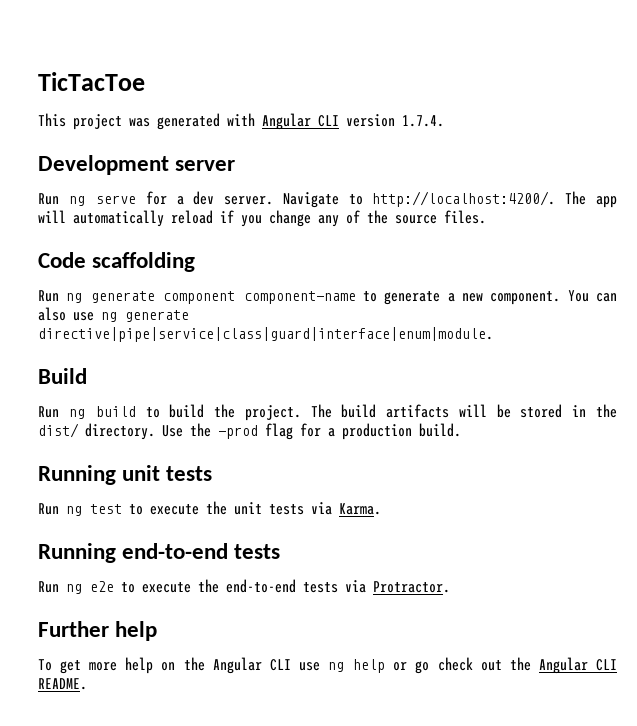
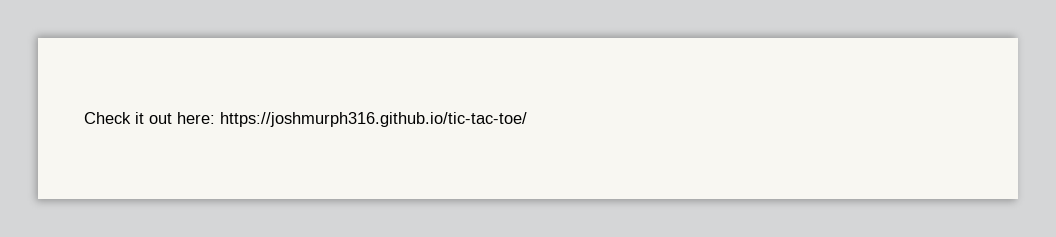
- TicTacToe
- This project was generated with Angular CLI version 1.7.4.
- Development server
- Run ng serve for a dev server. Navigate to http://localhost:4200/. The app will automatically reload if you change any of the source files.
- Code scaffolding
- Run ng generate component component-name to generate a new component. You can also use ng generate directive|pipe|service|class|guard|interface|enum|module.
- Build
- Run ng build to build the project. The build artifacts will be stored in the dist/ directory. Use the -prod flag for a production build.
- Running unit tests
- Run ng test to execute the unit tests via Karma.
- Running end-to-end tests
- Run ng e2e to execute the end-to-end tests via Protractor.
- Further help
- To get more help on the Angular CLI use ng help or go check out the Angular CLI README.
+ Check it out here: https://joshmurph316.github.io/tic-tac-toe/

